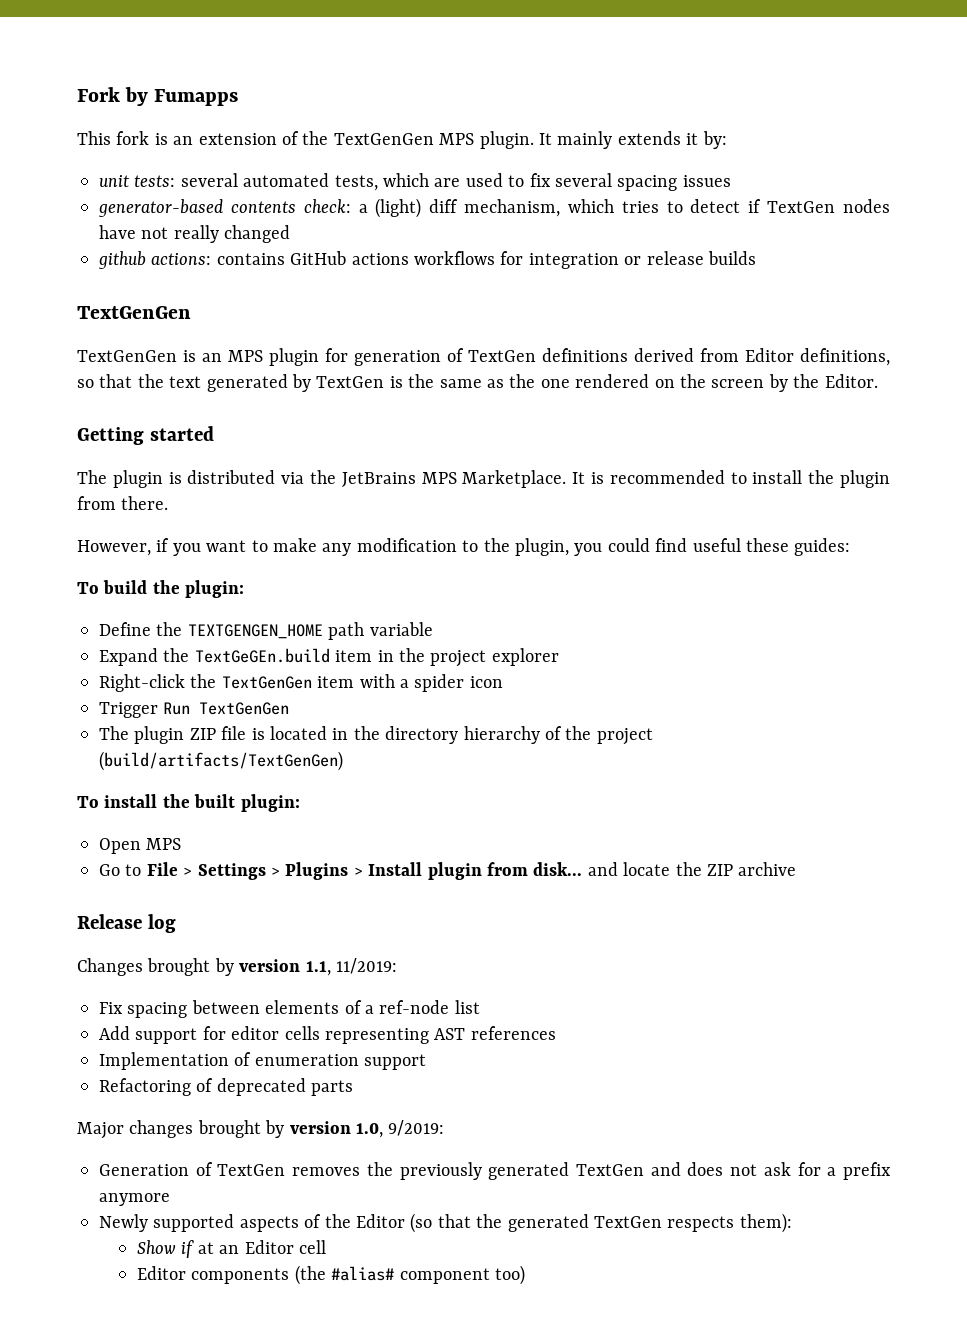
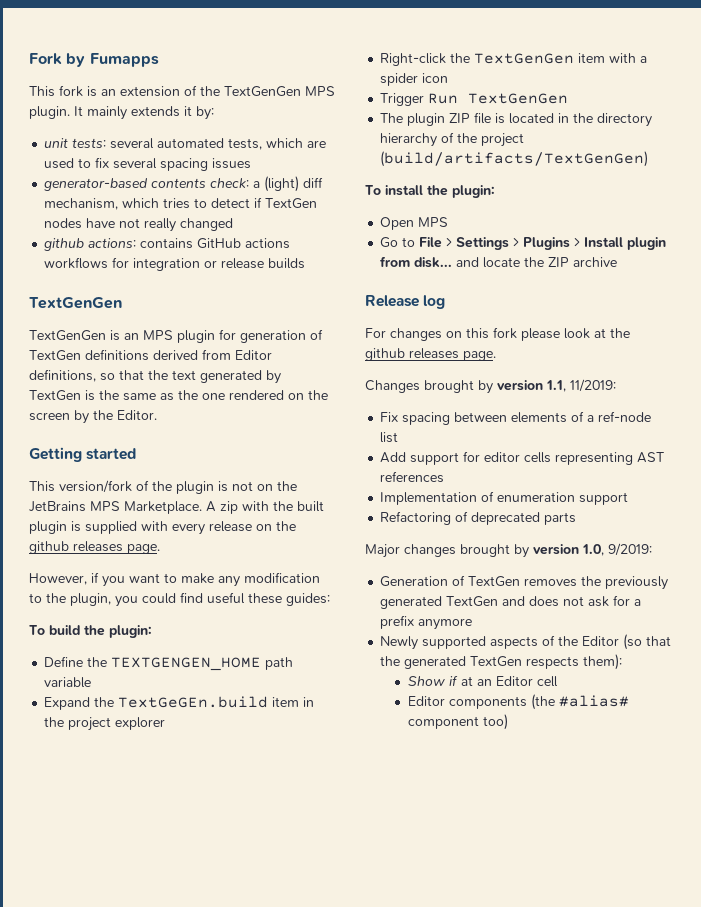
- The plugin is distributed via the JetBrains MPS Marketplace. It is recommended to install the plugin from there.
+ This version/fork of the plugin is not on the JetBrains MPS Marketplace. A zip with the built plugin is supplied with every release on the github releases page.
- To install the built plugin:
+ To install the plugin:
+ For changes on this fork please look at the github releases page.

